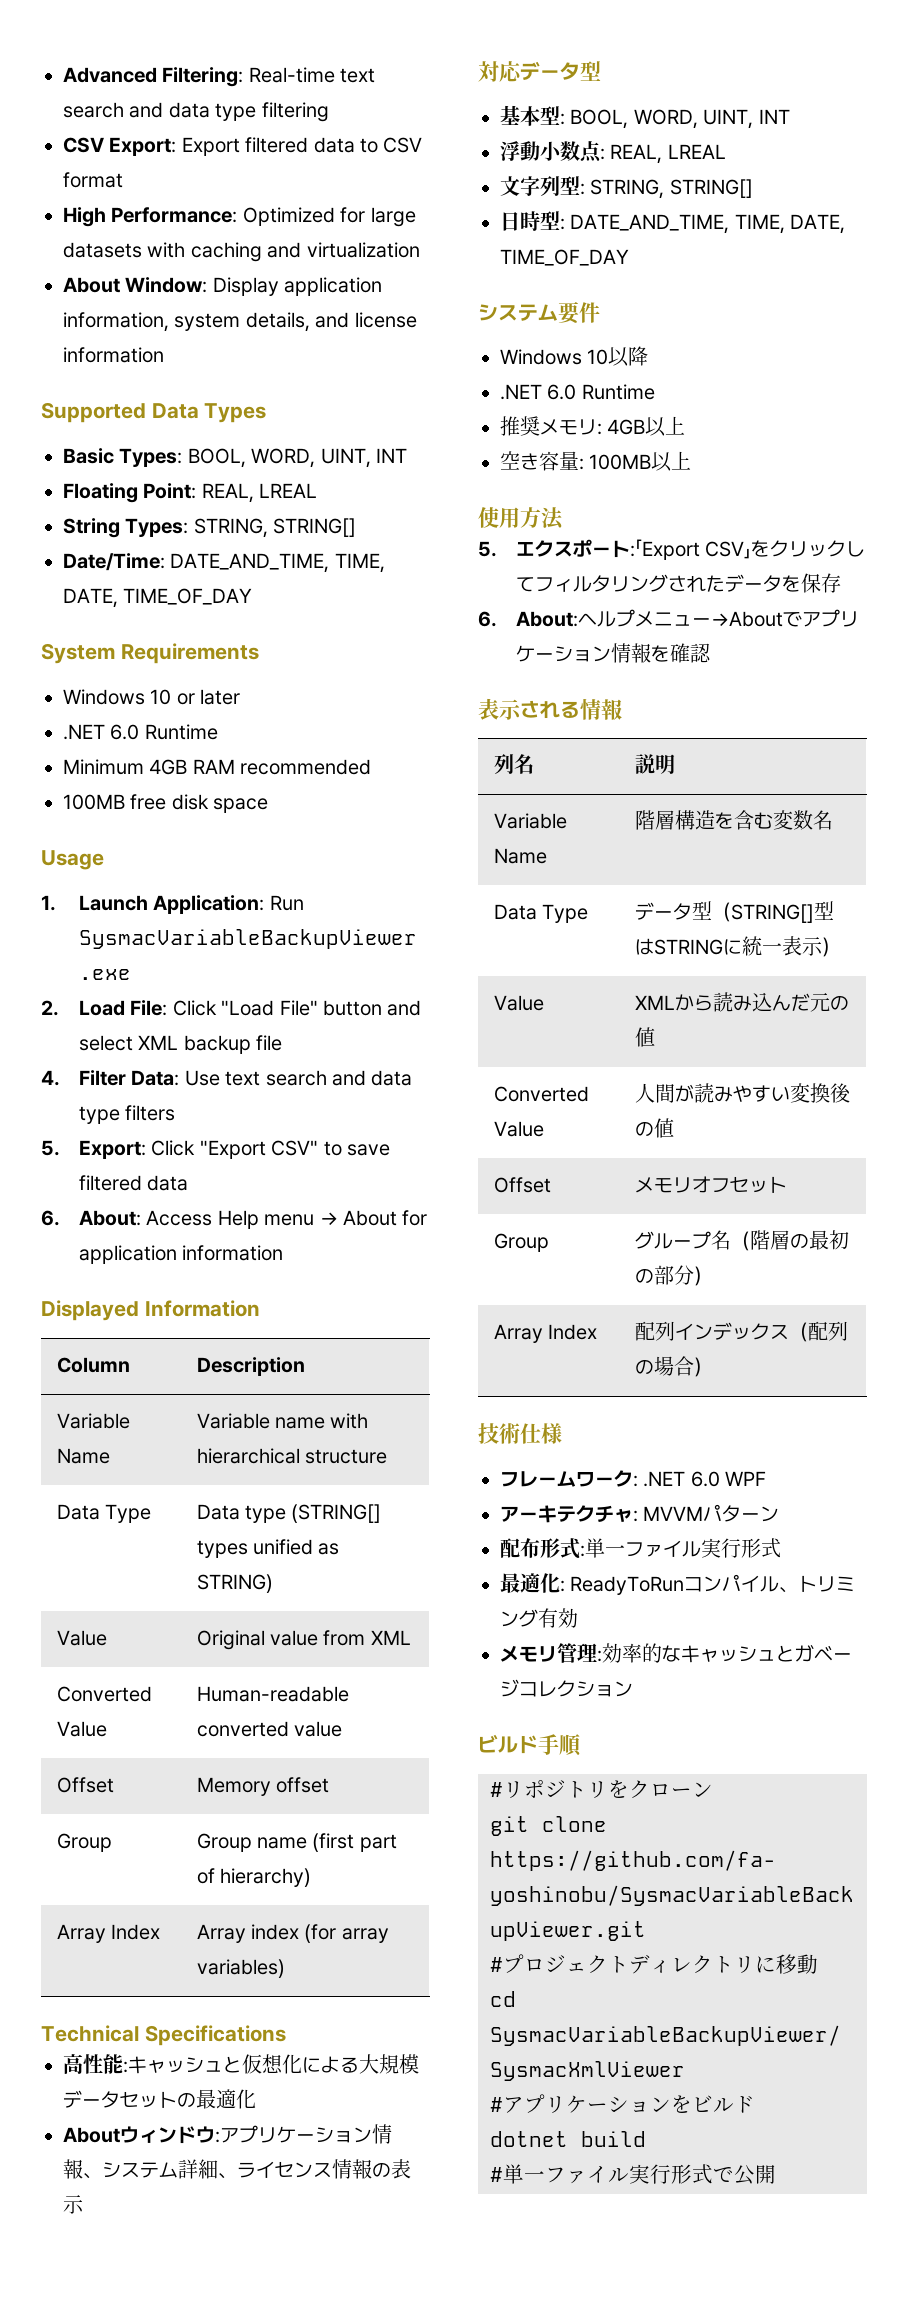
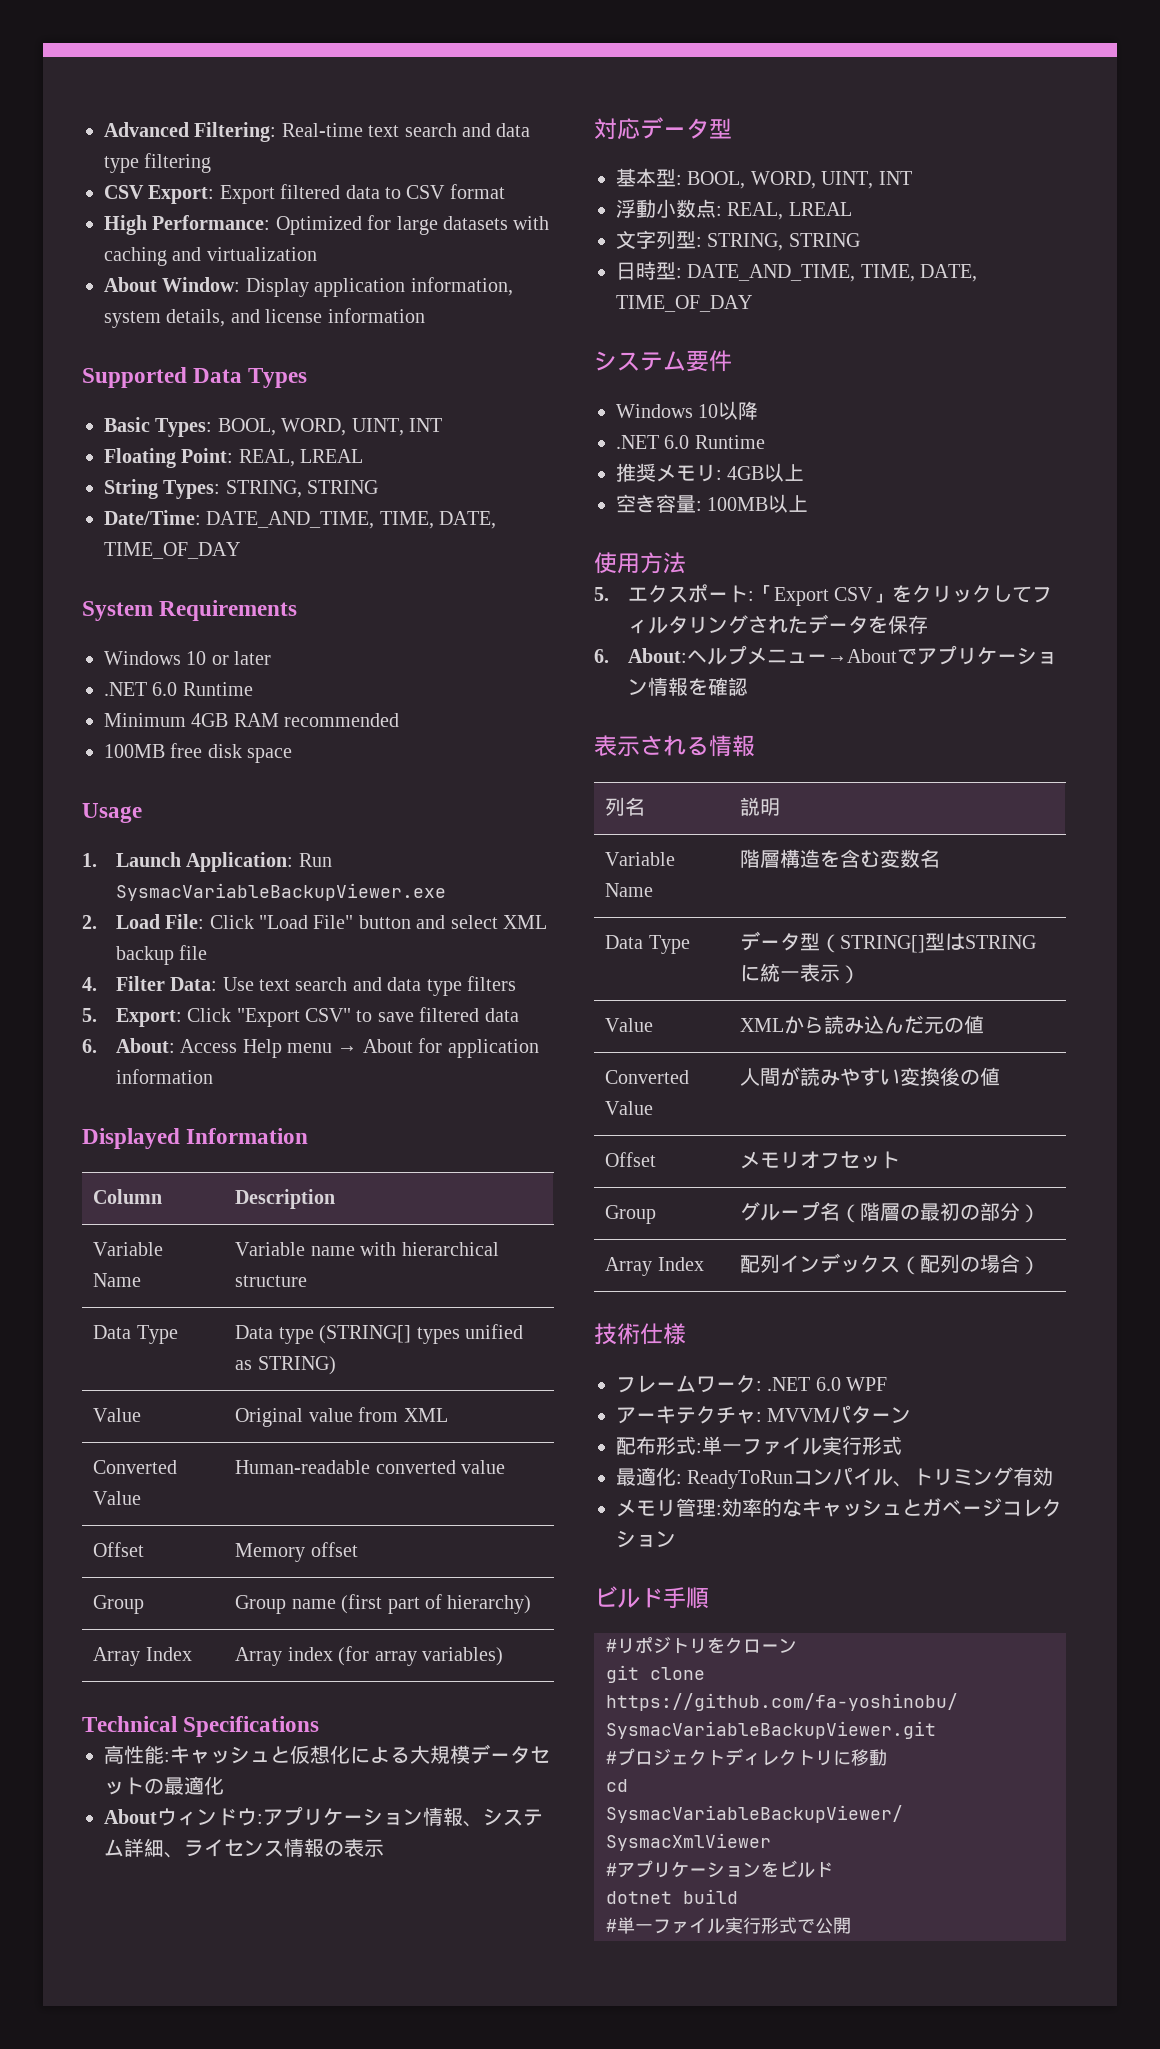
- String Types: STRING, STRING[]
+ String Types: STRING, STRING
- 文字列型: STRING, STRING[]
+ 文字列型: STRING, STRING

